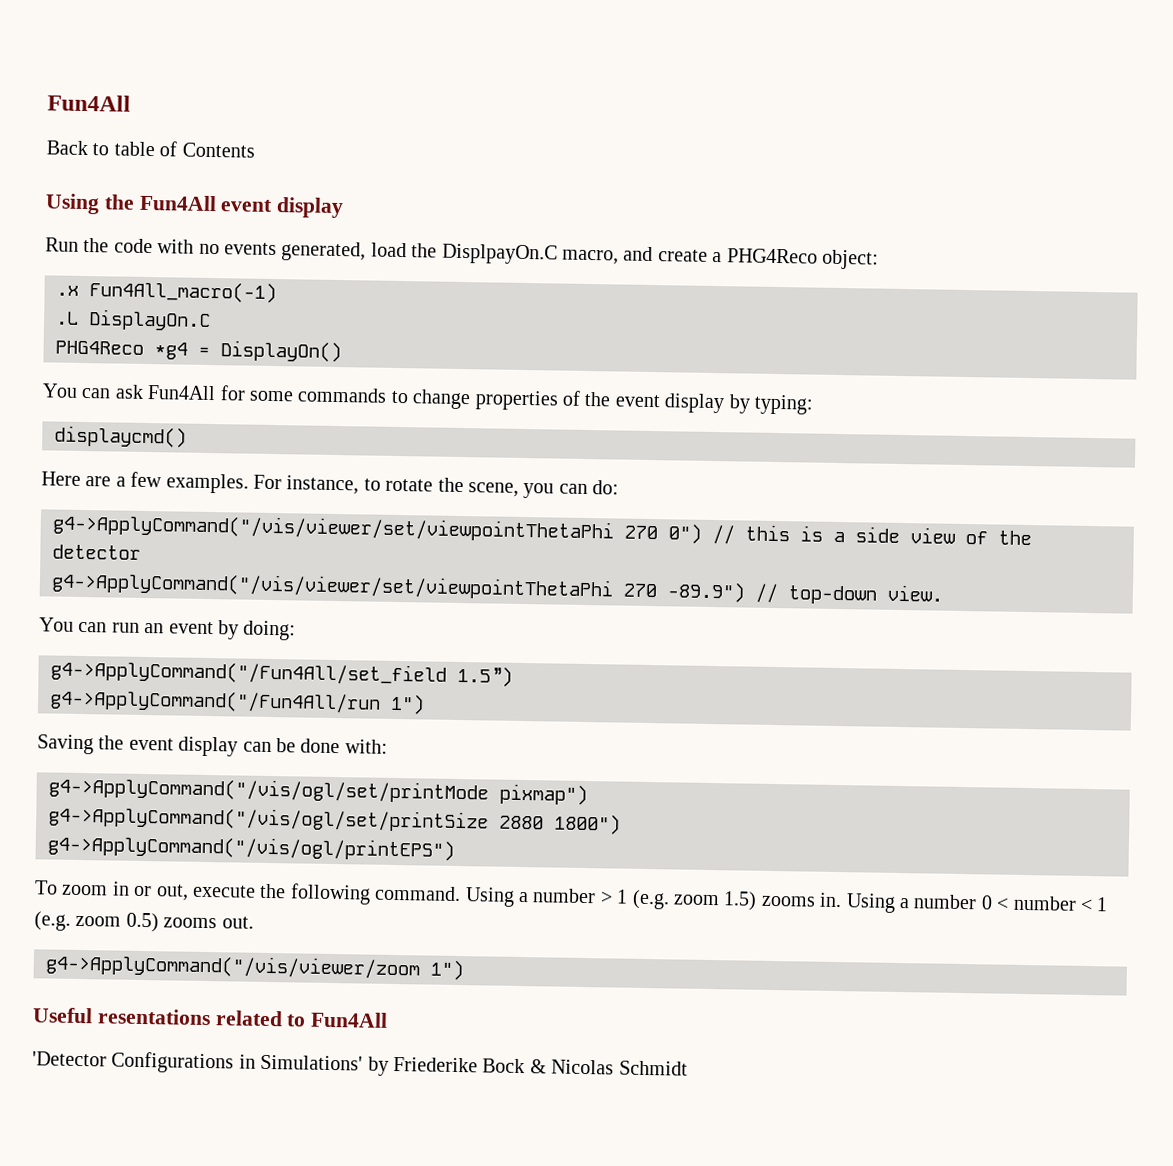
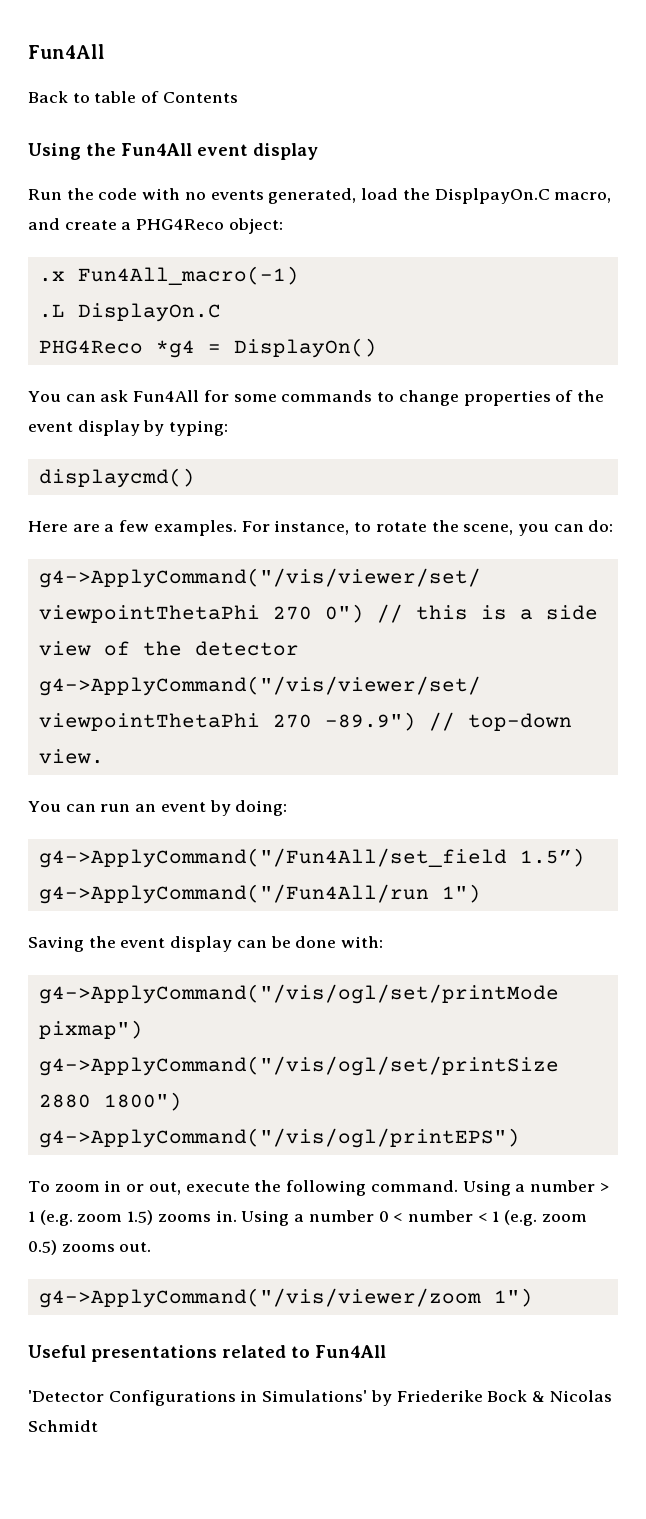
- Useful resentations related to Fun4All
+ Useful presentations related to Fun4All

